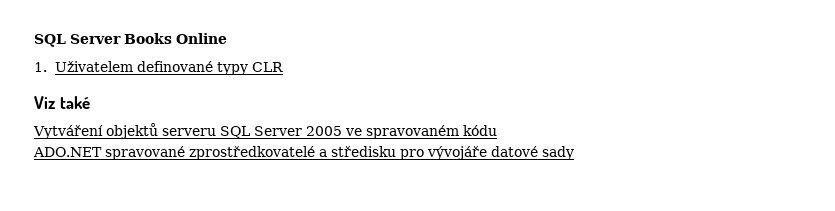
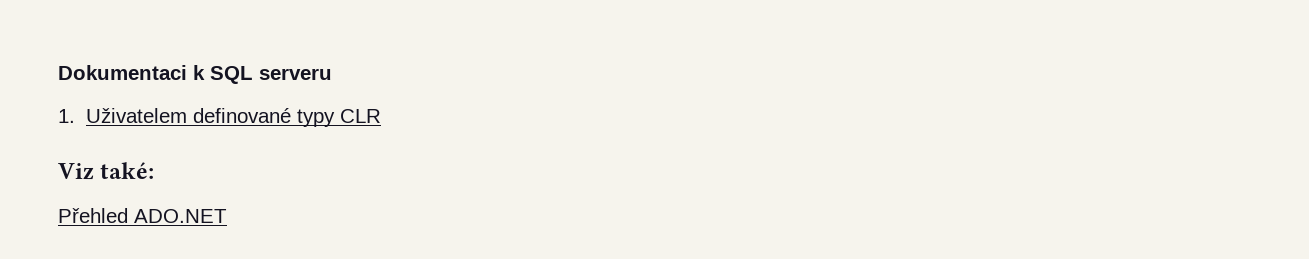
- SQL Server Books Online
+ Dokumentaci k SQL serveru
- Viz také
- Vytváření objektů serveru SQL Server 2005 ve spravovaném kódu
- ADO.NET spravované zprostředkovatelé a středisku pro vývojáře datové sady
+ Viz také:
+ Přehled ADO.NET

